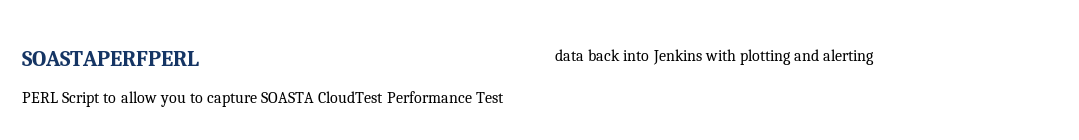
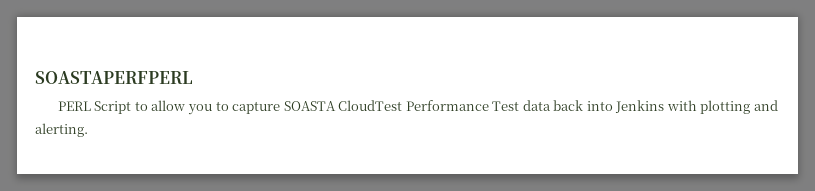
- PERL Script to allow you to capture SOASTA CloudTest Performance Test data back into Jenkins with plotting and alerting
+ PERL Script to allow you to capture SOASTA CloudTest Performance Test data back into Jenkins with plotting and alerting.

